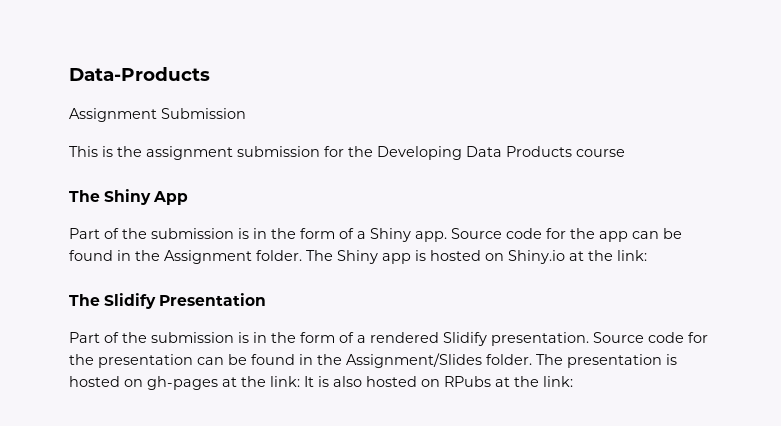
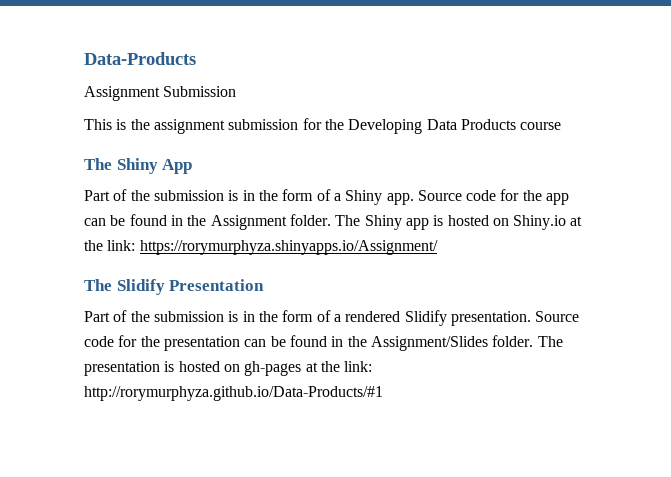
- The Shiny app is hosted on Shiny.io at the link:
+ The Shiny app is hosted on Shiny.io at the link: https://rorymurphyza.shinyapps.io/Assignment/
- The presentation is hosted on gh-pages at the link: It is also hosted on RPubs at the link:
+ The presentation is hosted on gh-pages at the link: http://rorymurphyza.github.io/Data-Products/#1

